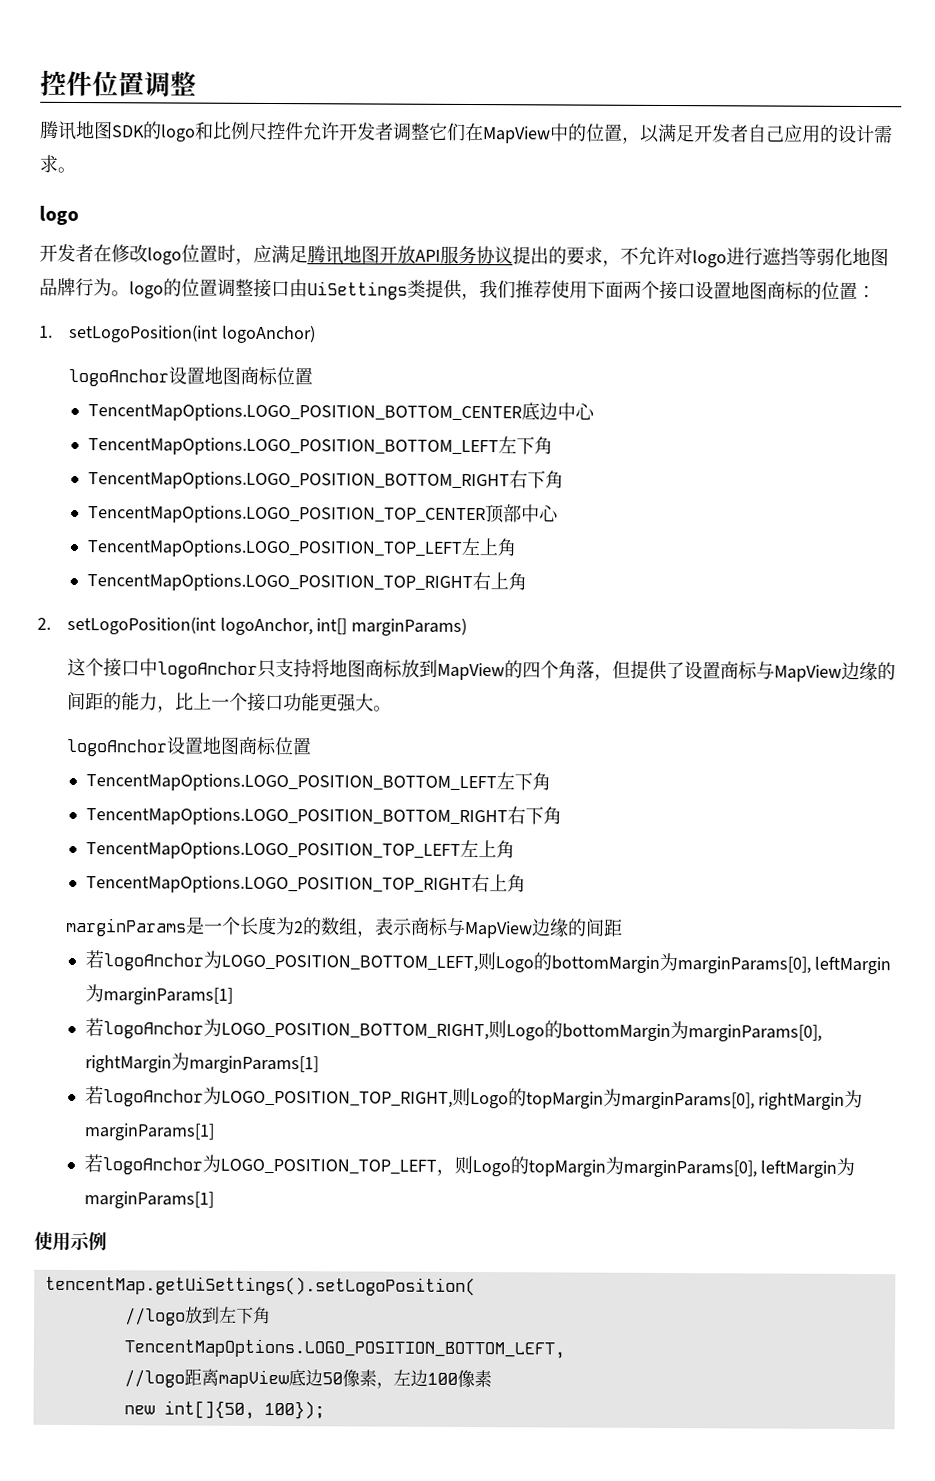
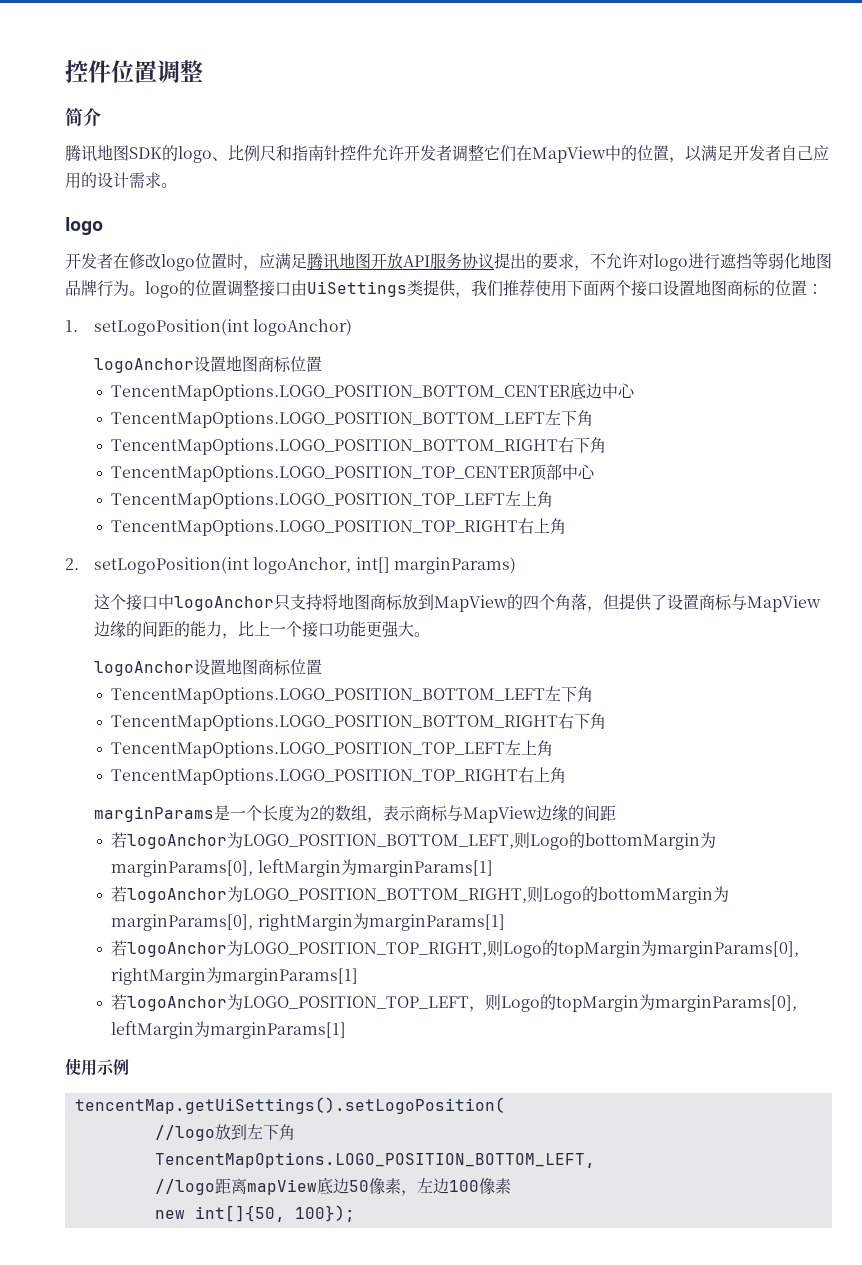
+ 简介
- 腾讯地图SDK的logo和比例尺控件允许开发者调整它们在MapView中的位置，以满足开发者自己应用的设计需求。
+ 腾讯地图SDK的logo、比例尺和指南针控件允许开发者调整它们在MapView中的位置，以满足开发者自己应用的设计需求。

